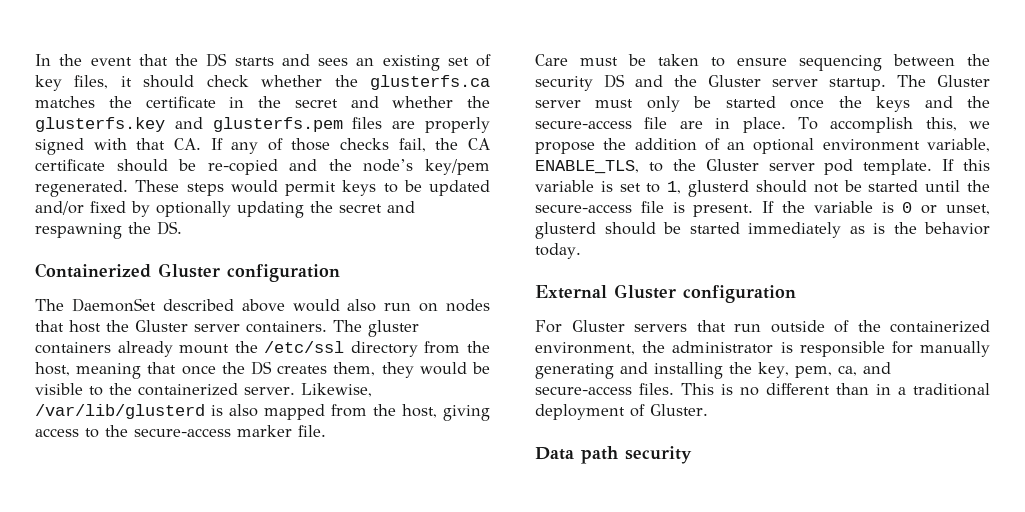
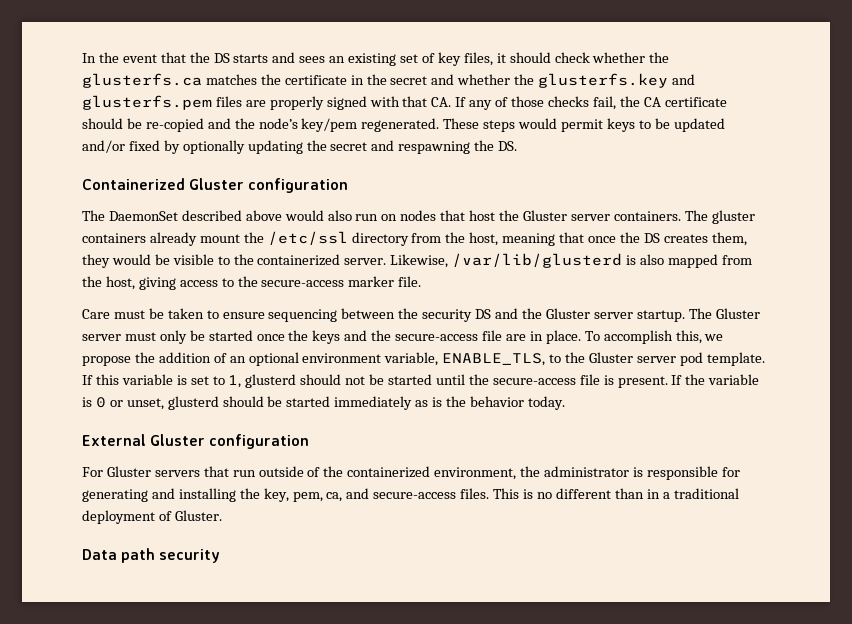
- For Gluster servers that run outside of the containerized environment, the administrator is responsible for manually generating and installing the key, pem, ca, and secure-access files.
+ For Gluster servers that run outside of the containerized environment, the administrator is responsible for generating and installing the key, pem, ca, and secure-access files.

